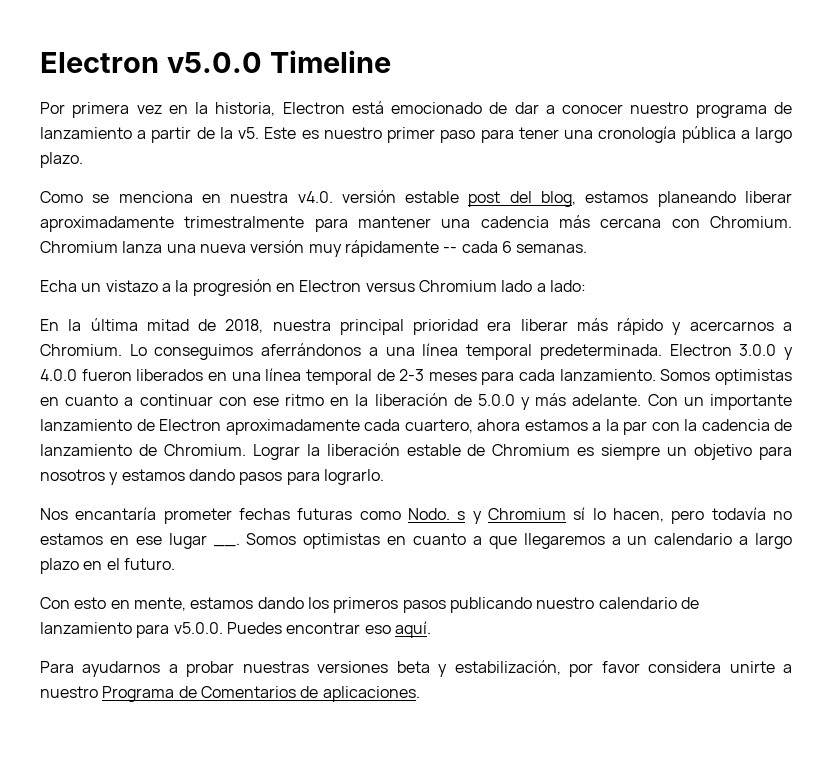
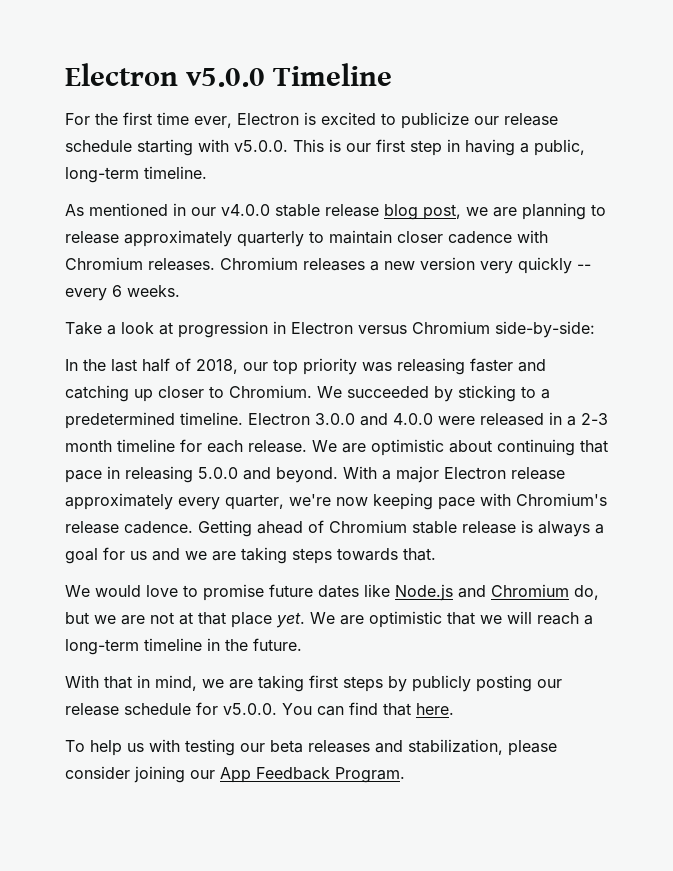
- Por primera vez en la historia, Electron está emocionado de dar a conocer nuestro programa de lanzamiento a partir de la v5. Este es nuestro primer paso para tener una cronología pública a largo plazo.
- Como se menciona en nuestra v4.0. versión estable post del blog, estamos planeando liberar aproximadamente trimestralmente para mantener una cadencia más cercana con Chromium. Chromium lanza una nueva versión muy rápidamente -- cada 6 semanas.
- Echa un vistazo a la progresión en Electron versus Chromium lado a lado:
- En la última mitad de 2018, nuestra principal prioridad era liberar más rápido y acercarnos a Chromium. Lo conseguimos aferrándonos a una línea temporal predeterminada. Electron 3.0.0 y 4.0.0 fueron liberados en una línea temporal de 2-3 meses para cada lanzamiento. Somos optimistas en cuanto a continuar con ese ritmo en la liberación de 5.0.0 y más adelante. Con un importante lanzamiento de Electron aproximadamente cada cuartero, ahora estamos a la par con la cadencia de lanzamiento de Chromium. Lograr la liberación estable de Chromium es siempre un objetivo para nosotros y estamos dando pasos para lograrlo.
- Nos encantaría prometer fechas futuras como Nodo. s y Chromium sí lo hacen, pero todavía no estamos en ese lugar __. Somos optimistas en cuanto a que llegaremos a un calendario a largo plazo en el futuro.
- Con esto en mente, estamos dando los primeros pasos publicando nuestro calendario de lanzamiento para v5.0.0. Puedes encontrar eso aquí.
- Para ayudarnos a probar nuestras versiones beta y estabilización, por favor considera unirte a nuestro Programa de Comentarios de aplicaciones.
+ For the first time ever, Electron is excited to publicize our release schedule starting with v5.0.0. This is our first step in having a public, long-term timeline.
+ As mentioned in our v4.0.0 stable release blog post, we are planning to release approximately quarterly to maintain closer cadence with Chromium releases. Chromium releases a new version very quickly -- every 6 weeks.
+ Take a look at progression in Electron versus Chromium side-by-side:
+ In the last half of 2018, our top priority was releasing faster and catching up closer to Chromium. We succeeded by sticking to a predetermined timeline. Electron 3.0.0 and 4.0.0 were released in a 2-3 month timeline for each release. We are optimistic about continuing that pace in releasing 5.0.0 and beyond. With a major Electron release approximately every quarter, we're now keeping pace with Chromium's release cadence. Getting ahead of Chromium stable release is always a goal for us and we are taking steps towards that.
+ We would love to promise future dates like Node.js and Chromium do, but we are not at that place yet. We are optimistic that we will reach a long-term timeline in the future.
+ With that in mind, we are taking first steps by publicly posting our release schedule for v5.0.0. You can find that here.
+ To help us with testing our beta releases and stabilization, please consider joining our App Feedback Program.

